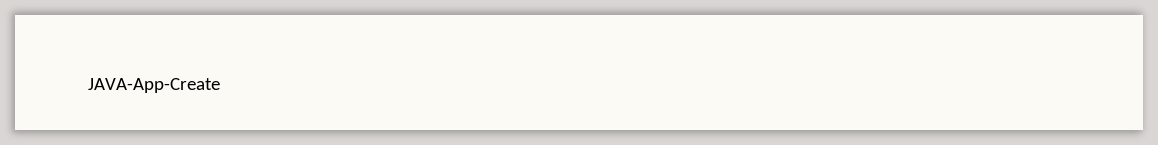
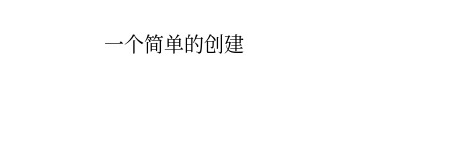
- JAVA-App-Create
+ 一个简单的创建

